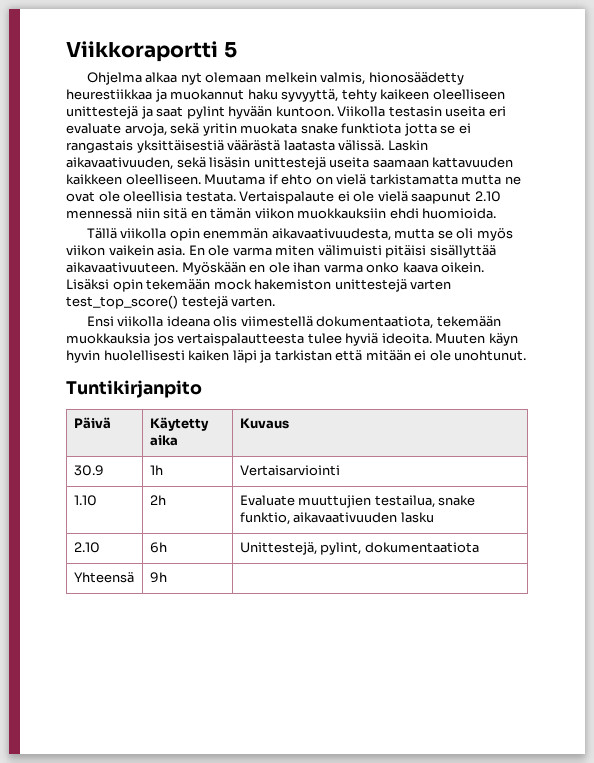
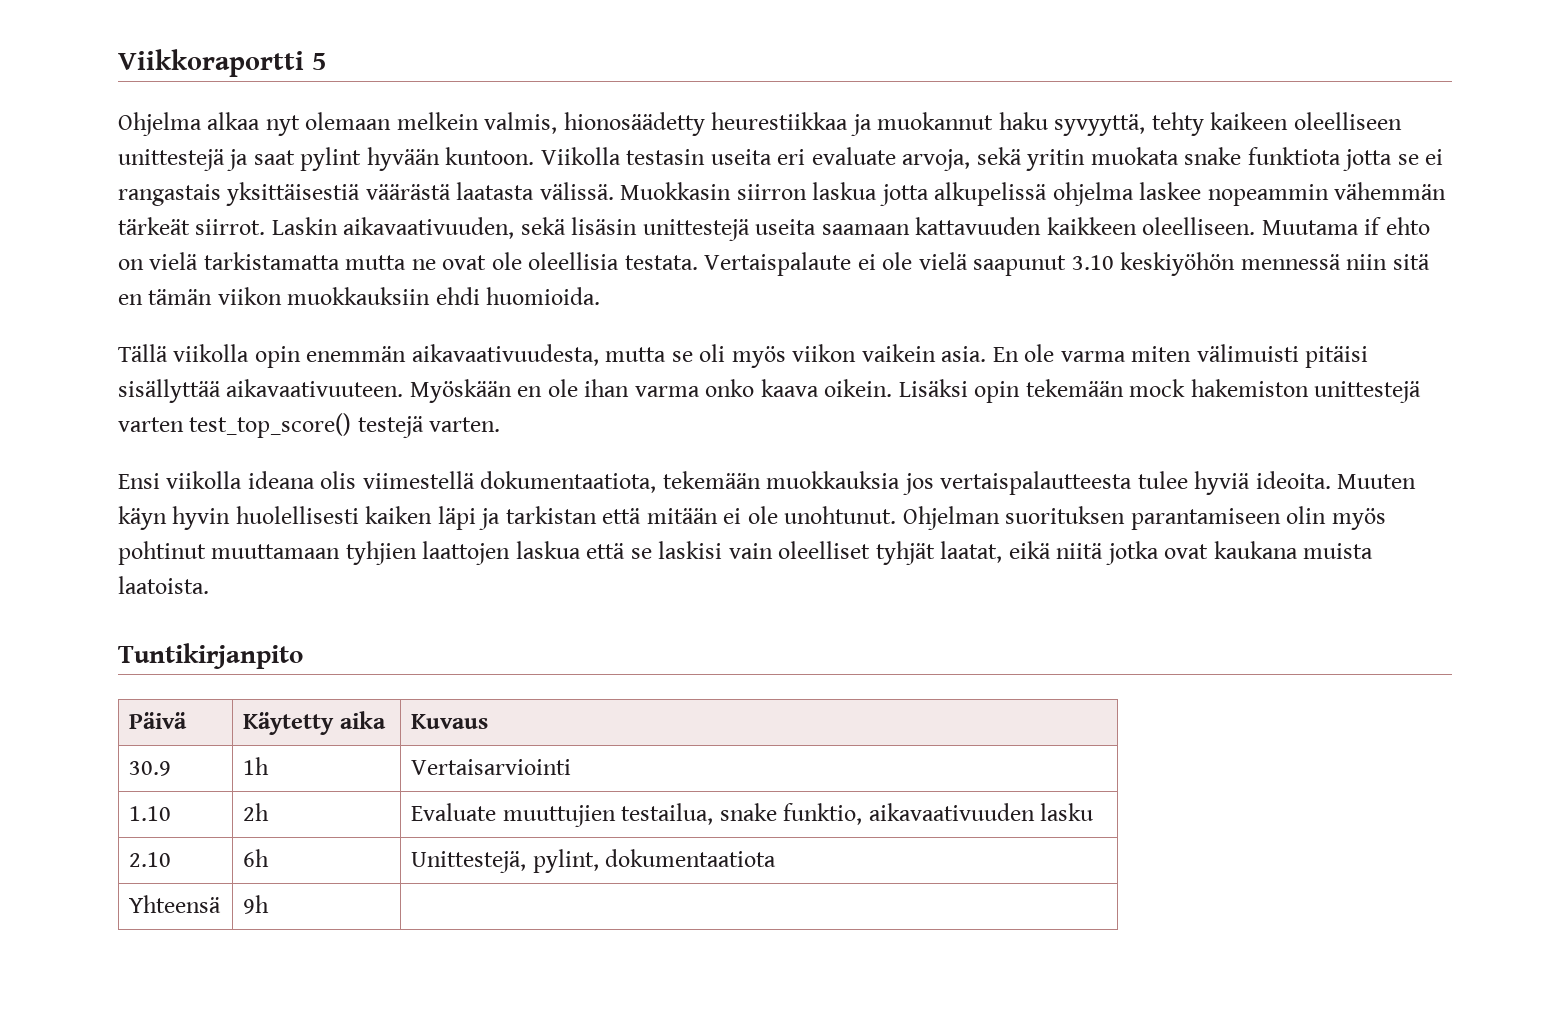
+ Muokkasin siirron laskua jotta alkupelissä ohjelma laskee nopeammin vähemmän tärkeät siirrot.
- Vertaispalaute ei ole vielä saapunut 2.10 mennessä niin sitä en tämän viikon muokkauksiin ehdi huomioida.
+ Vertaispalaute ei ole vielä saapunut 3.10 keskiyöhön mennessä niin sitä en tämän viikon muokkauksiin ehdi huomioida.
+ Ohjelman suorituksen parantamiseen olin myös pohtinut muuttamaan tyhjien laattojen laskua että se laskisi vain oleelliset tyhjät laatat, eikä niitä jotka ovat kaukana muista laatoista.

